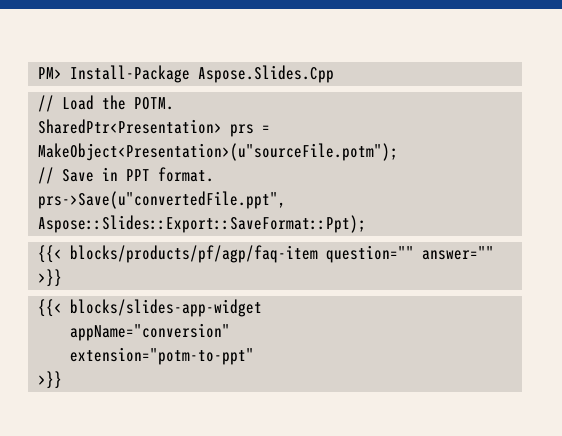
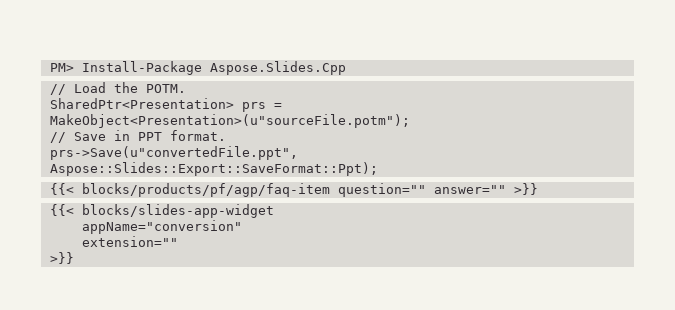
- extension="potm-to-ppt"
+ extension=""

